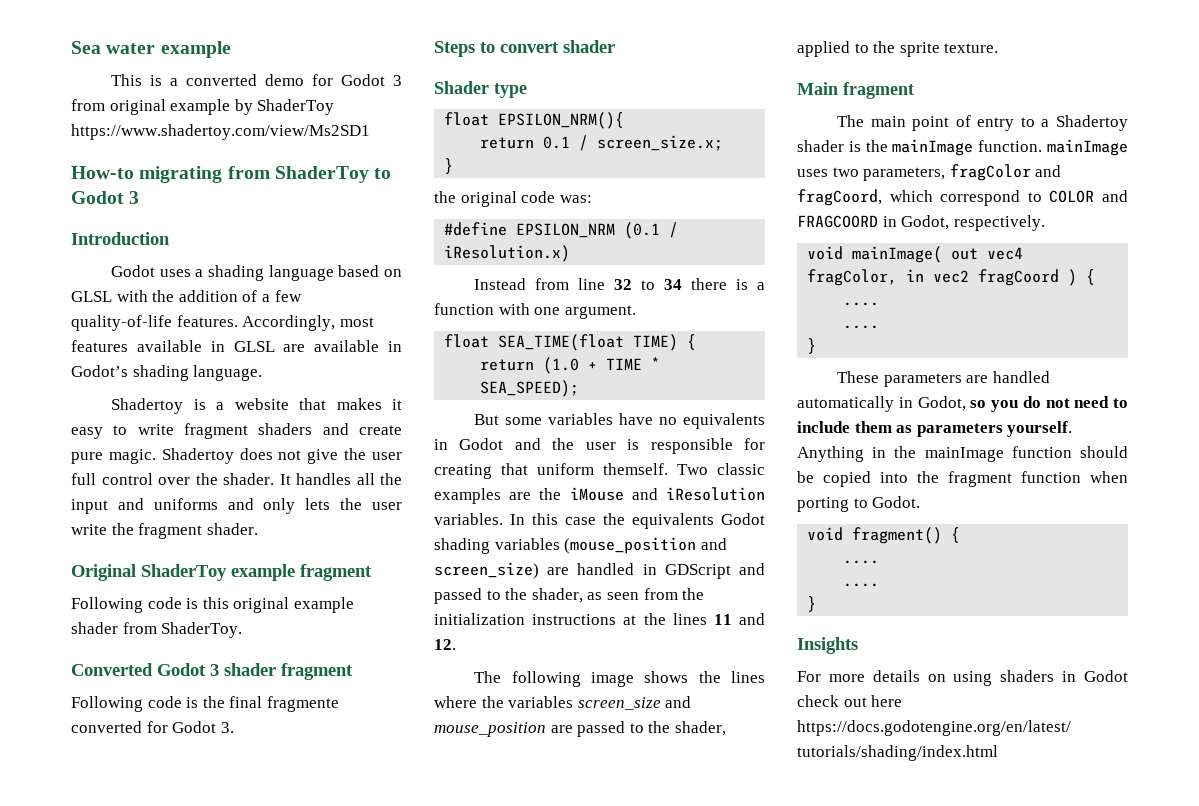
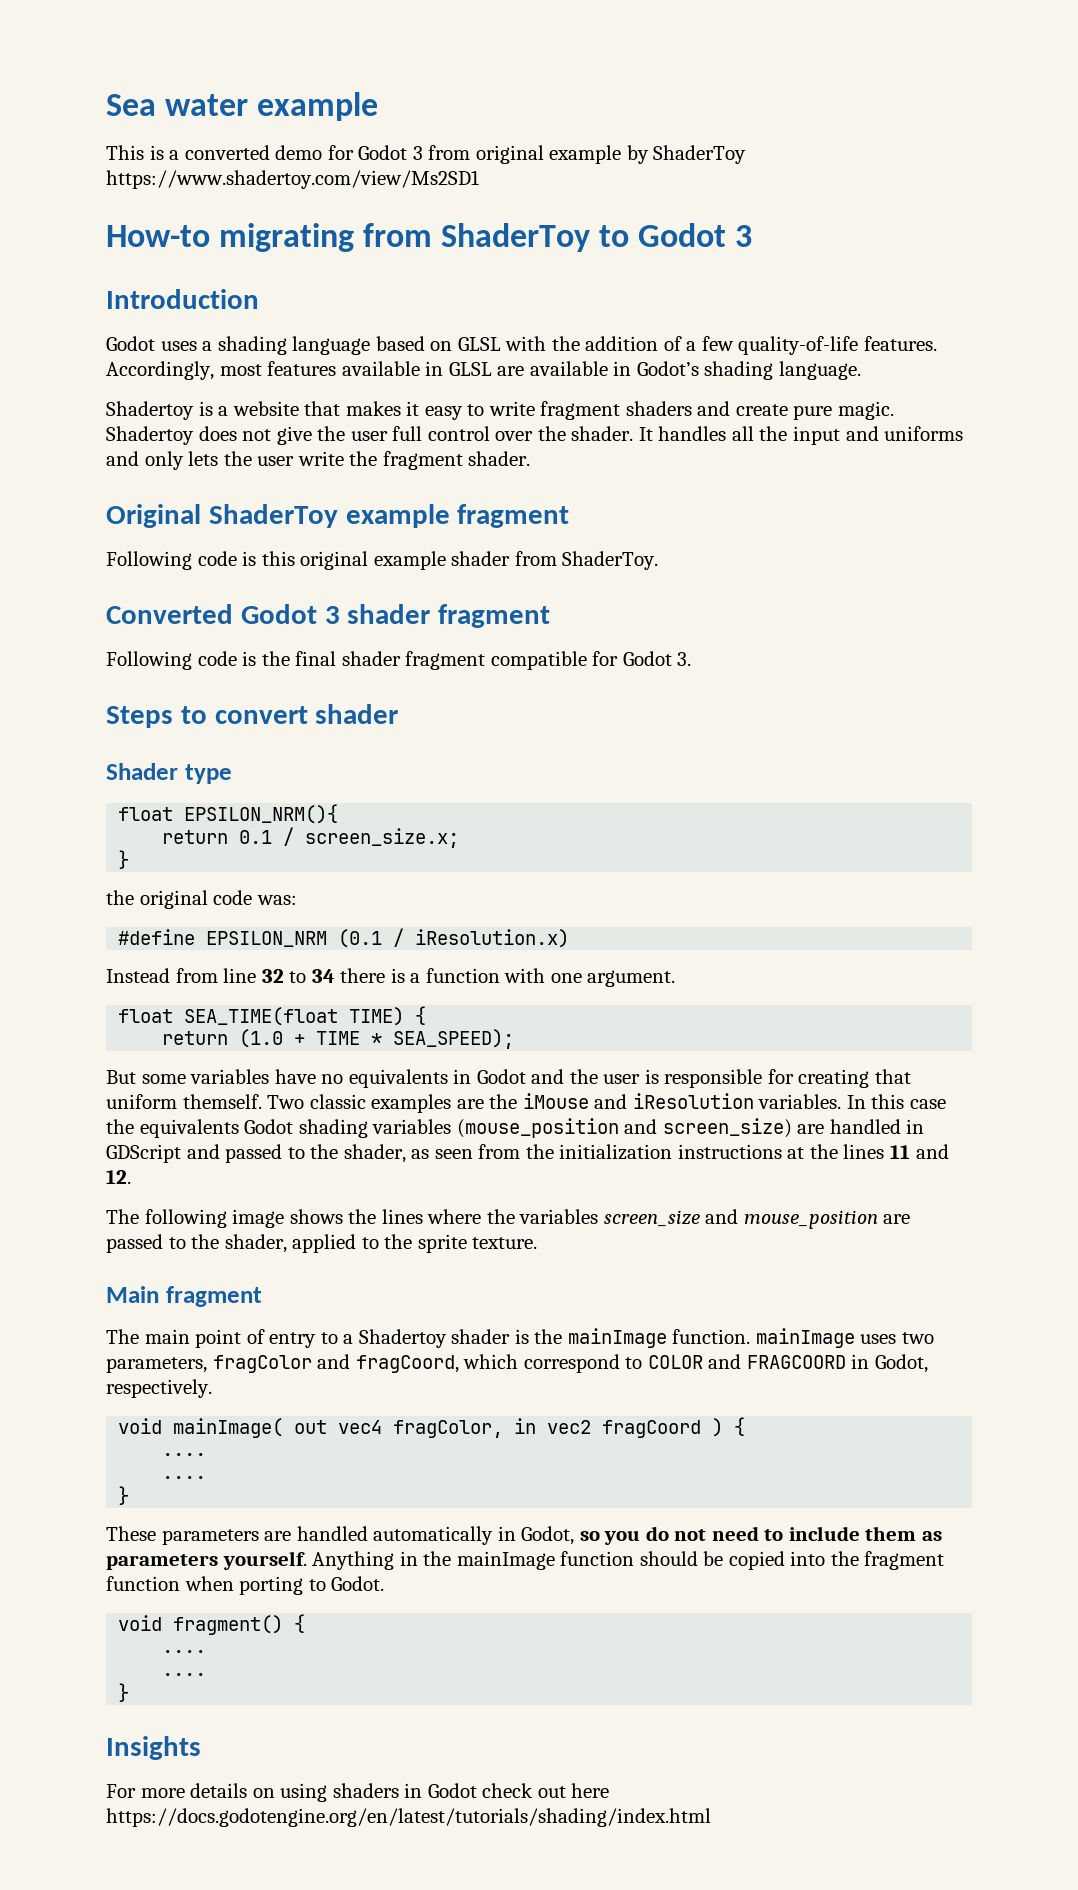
- Following code is the final fragmente converted for Godot 3.
+ Following code is the final shader fragment compatible for Godot 3.

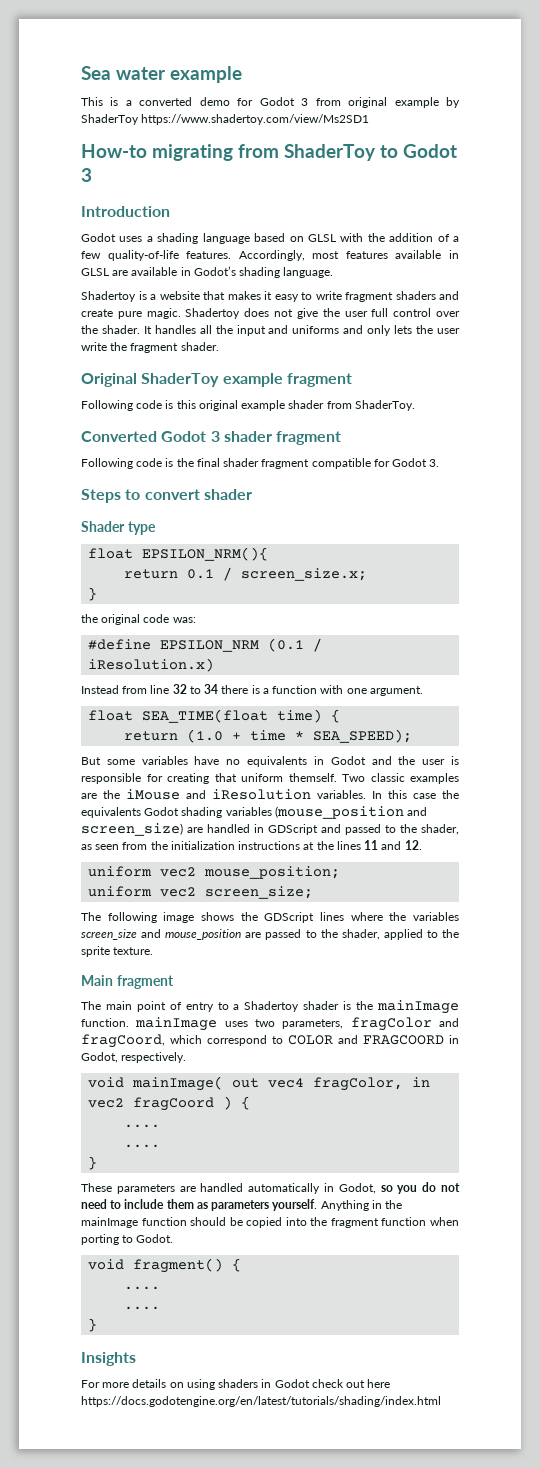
- float SEA_TIME(float TIME) {
+ float SEA_TIME(float time) {
- return (1.0 + TIME * SEA_SPEED);
+ return (1.0 + time * SEA_SPEED);
+ uniform vec2 mouse_position;
+ uniform vec2 screen_size;
- The following image shows the lines where the variables screen_size and mouse_position are passed to the shader, applied to the sprite texture.
+ The following image shows the GDScript lines where the variables screen_size and mouse_position are passed to the shader, applied to the sprite texture.

